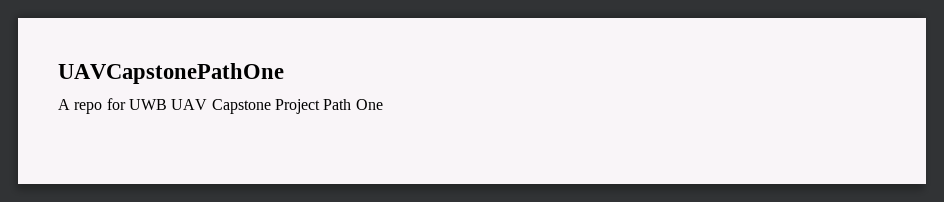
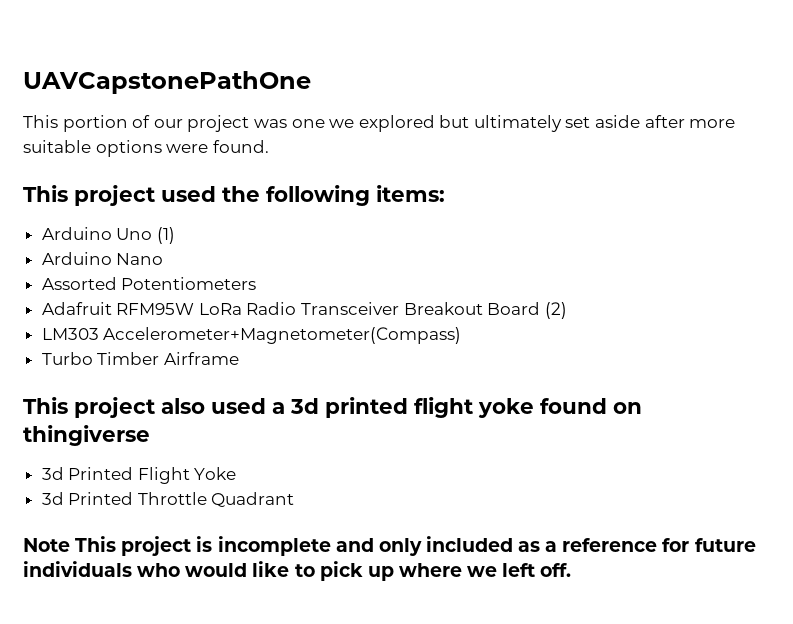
- A repo for UWB UAV Capstone Project Path One
+ This portion of our project was one we explored but ultimately set aside after more suitable options were found.
+ This project used the following items:
+ Arduino Uno (1)
+ Arduino Nano
+ Assorted Potentiometers
+ Adafruit RFM95W LoRa Radio Transceiver Breakout Board (2)
+ LM303 Accelerometer+Magnetometer(Compass)
+ Turbo Timber Airframe
+ This project also used a 3d printed flight yoke found on thingiverse
+ 3d Printed Flight Yoke
+ 3d Printed Throttle Quadrant
+ Note This project is incomplete and only included as a reference for future individuals who would like to pick up where we left off.

